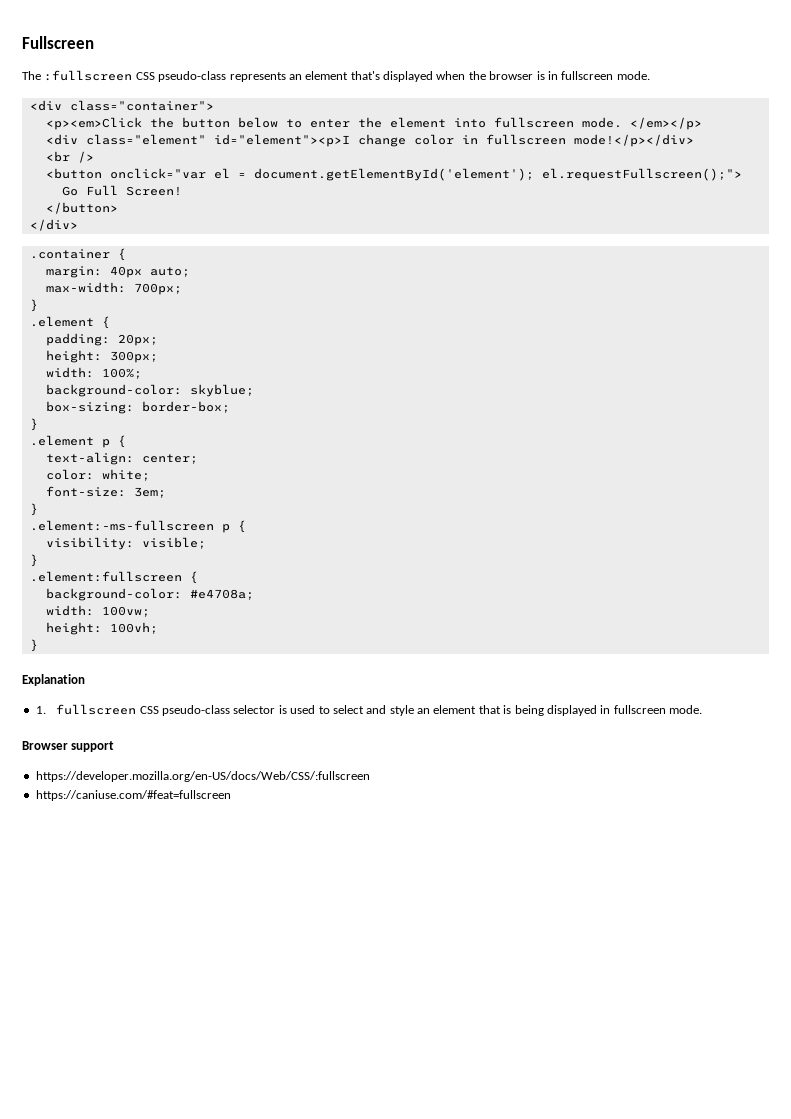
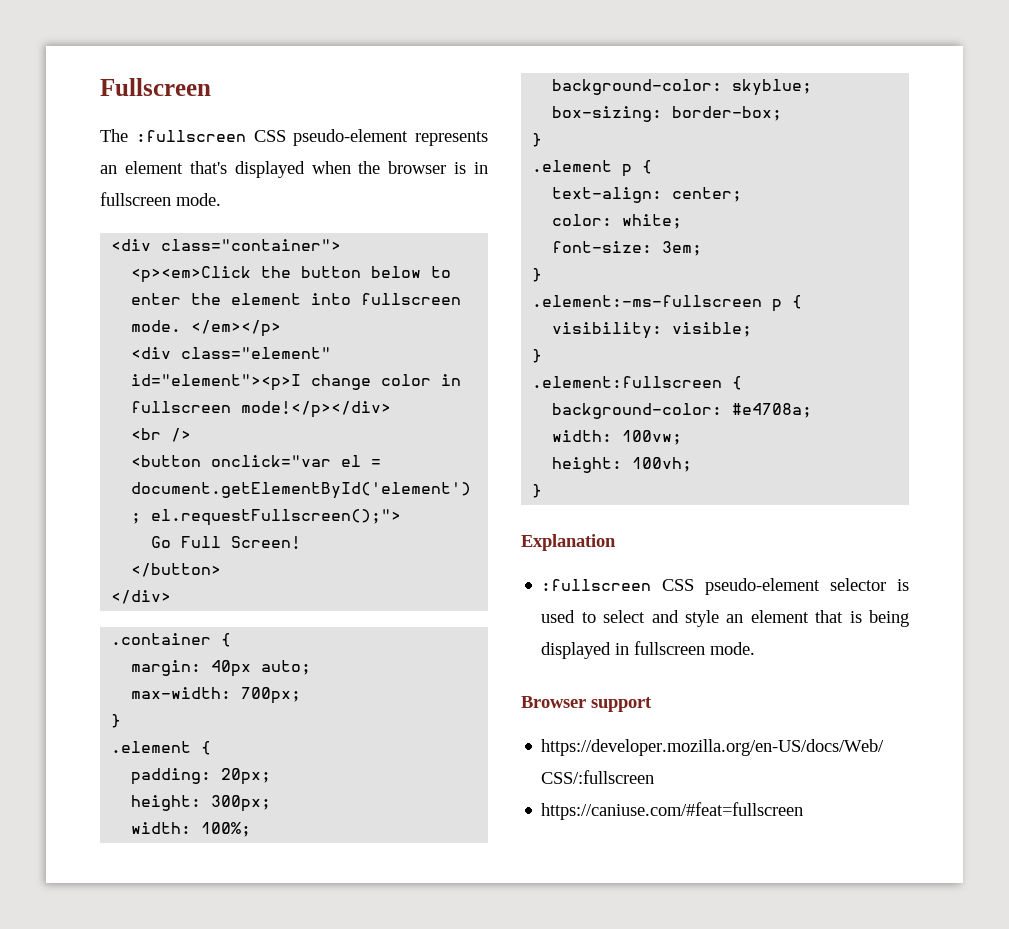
- The :fullscreen CSS pseudo-class represents an element that's displayed when the browser is in fullscreen mode.
+ The :fullscreen CSS pseudo-element represents an element that's displayed when the browser is in fullscreen mode.
- 1. fullscreen CSS pseudo-class selector is used to select and style an element that is being displayed in fullscreen mode.
+ :fullscreen CSS pseudo-element selector is used to select and style an element that is being displayed in fullscreen mode.

